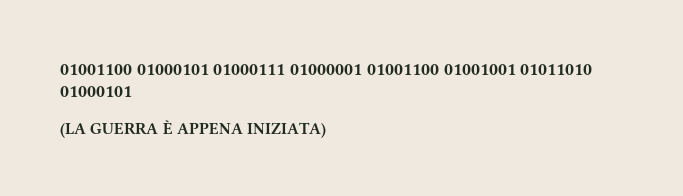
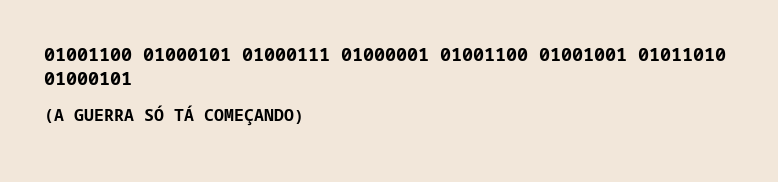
- (LA GUERRA È APPENA INIZIATA)
+ (A GUERRA SÓ TÁ COMEÇANDO)

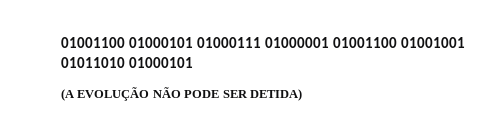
- (A GUERRA SÓ TÁ COMEÇANDO)
+ (A EVOLUÇÃO NÃO PODE SER DETIDA)

